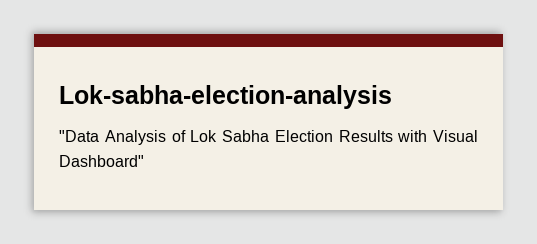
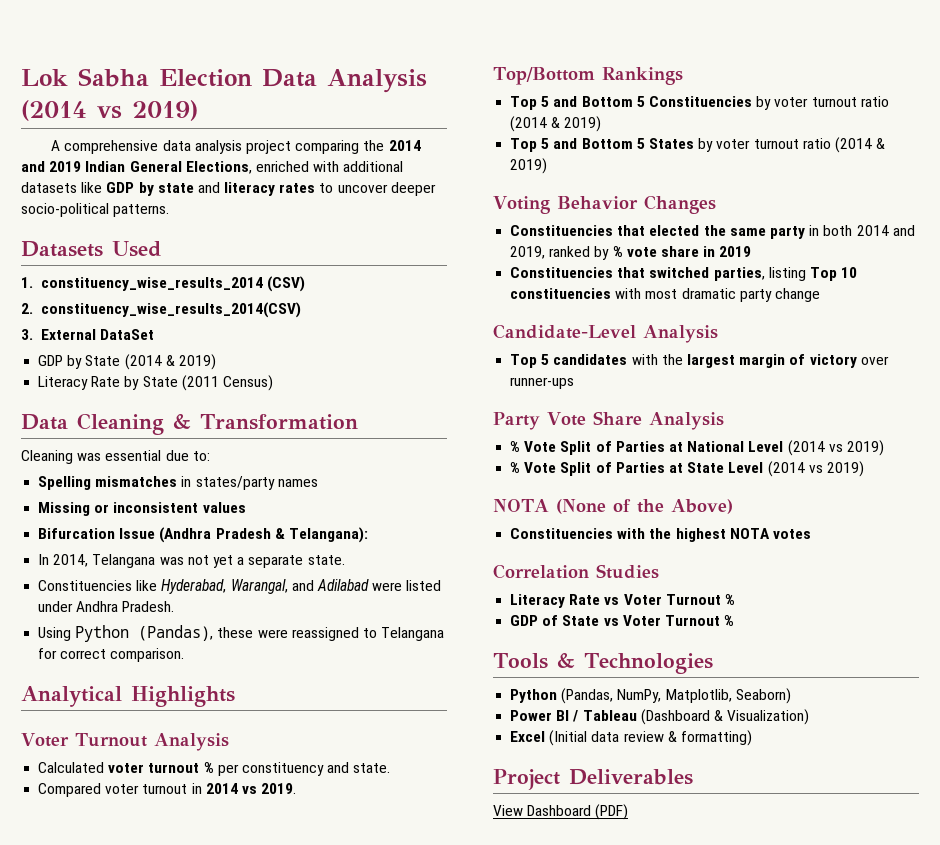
- Lok-sabha-election-analysis
- "Data Analysis of Lok Sabha Election Results with Visual Dashboard"
+ Lok Sabha Election Data Analysis (2014 vs 2019)
+ A comprehensive data analysis project comparing the 2014 and 2019 Indian General Elections, enriched with additional datasets like GDP by state and literacy rates to uncover deeper socio-political patterns.
+ Datasets Used
+ 1. constituency_wise_results_2014 (CSV)
+ 2. constituency_wise_results_2014(CSV)
+ 3. External DataSet
+ GDP by State (2014 & 2019)
+ Literacy Rate by State (2011 Census)
+ Data Cleaning & Transformation
+ Cleaning was essential due to:
+ Spelling mismatches in states/party names
+ Missing or inconsistent values
+ Bifurcation Issue (Andhra Pradesh & Telangana):
+ In 2014, Telangana was not yet a separate state.
+ Constituencies like Hyderabad, Warangal, and Adilabad were listed under Andhra Pradesh.
+ Using Python (Pandas), these were reassigned to Telangana for correct comparison.
+ Analytical Highlights
+ Voter Turnout Analysis
+ Calculated voter turnout % per constituency and state.
+ Compared voter turnout in 2014 vs 2019.
+ Top/Bottom Rankings
+ Top 5 and Bottom 5 Constituencies by voter turnout ratio (2014 & 2019)
+ Top 5 and Bottom 5 States by voter turnout ratio (2014 & 2019)
+ Voting Behavior Changes
+ Constituencies that elected the same party in both 2014 and 2019, ranked by % vote share in 2019
+ Constituencies that switched parties, listing Top 10 constituencies with most dramatic party change
+ Candidate-Level Analysis
+ Top 5 candidates with the largest margin of victory over runner-ups
+ Party Vote Share Analysis
+ % Vote Split of Parties at National Level (2014 vs 2019)
+ % Vote Split of Parties at State Level (2014 vs 2019)
+ NOTA (None of the Above)
+ Constituencies with the highest NOTA votes
+ Correlation Studies
+ Literacy Rate vs Voter Turnout %
+ GDP of State vs Voter Turnout %
+ Tools & Technologies
+ Python (Pandas, NumPy, Matplotlib, Seaborn)
+ Power BI / Tableau (Dashboard & Visualization)
+ Excel (Initial data review & formatting)
+ Project Deliverables
+ View Dashboard (PDF)

